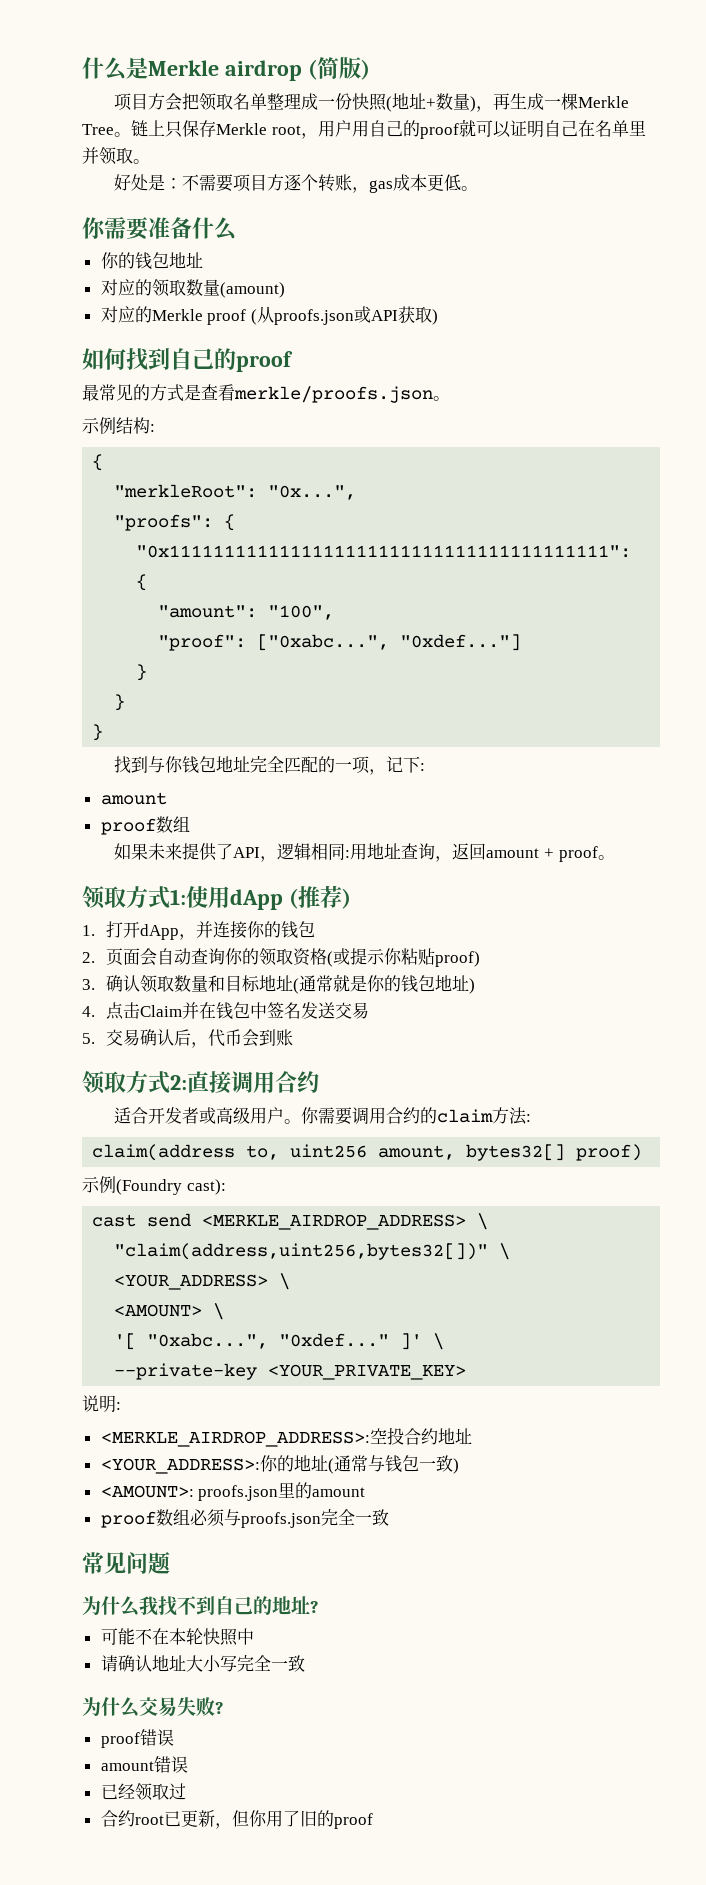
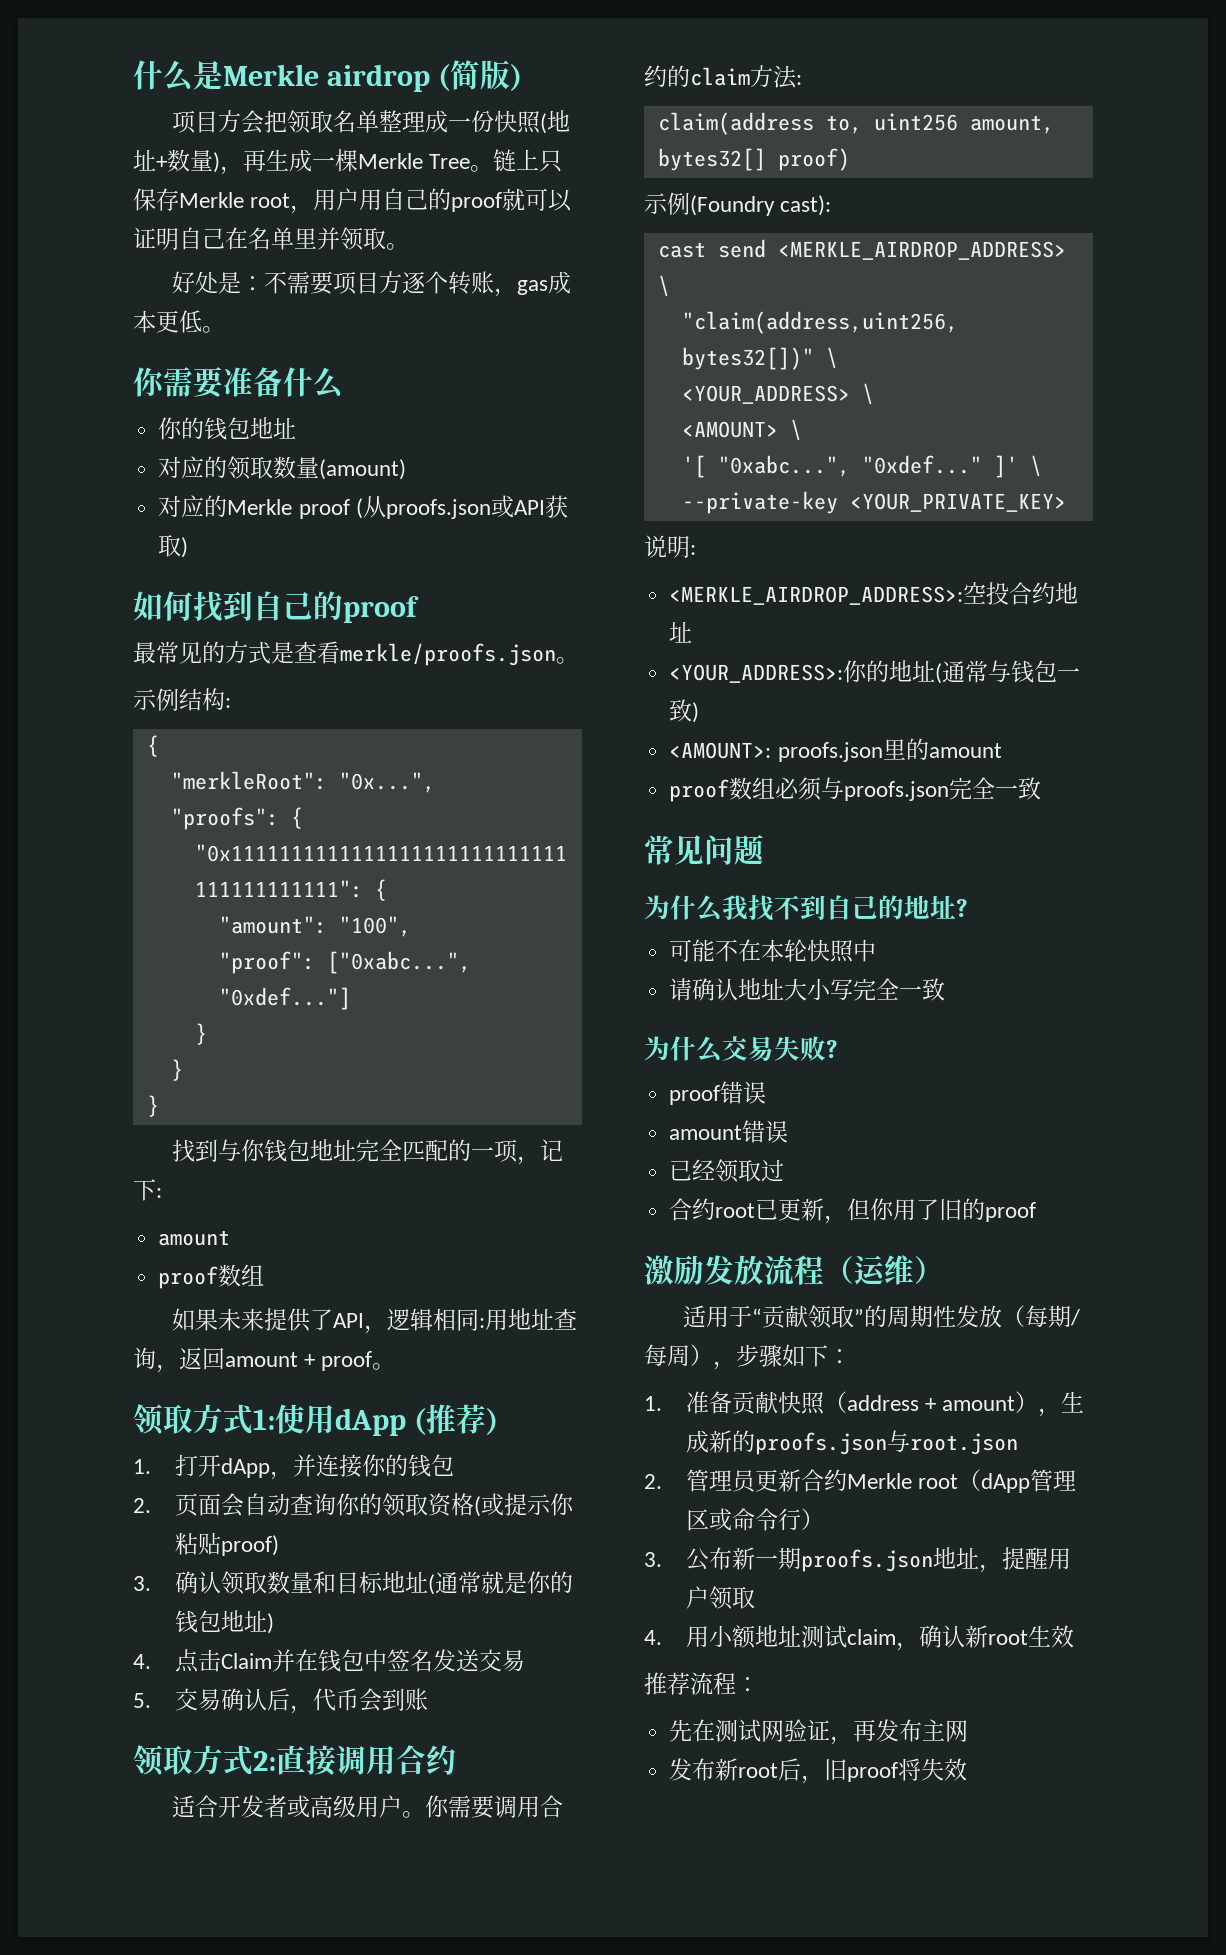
+ 激励发放流程（运维）
+ 适用于“贡献领取”的周期性发放（每期/每周），步骤如下：
+ 1.准备贡献快照（address + amount），生成新的proofs.json与root.json
+ 2.管理员更新合约Merkle root（dApp管理区或命令行）
+ 3.公布新一期proofs.json地址，提醒用户领取
+ 4.用小额地址测试claim，确认新root生效
+ 推荐流程：
+ 先在测试网验证，再发布主网
+ 发布新root后，旧proof将失效

